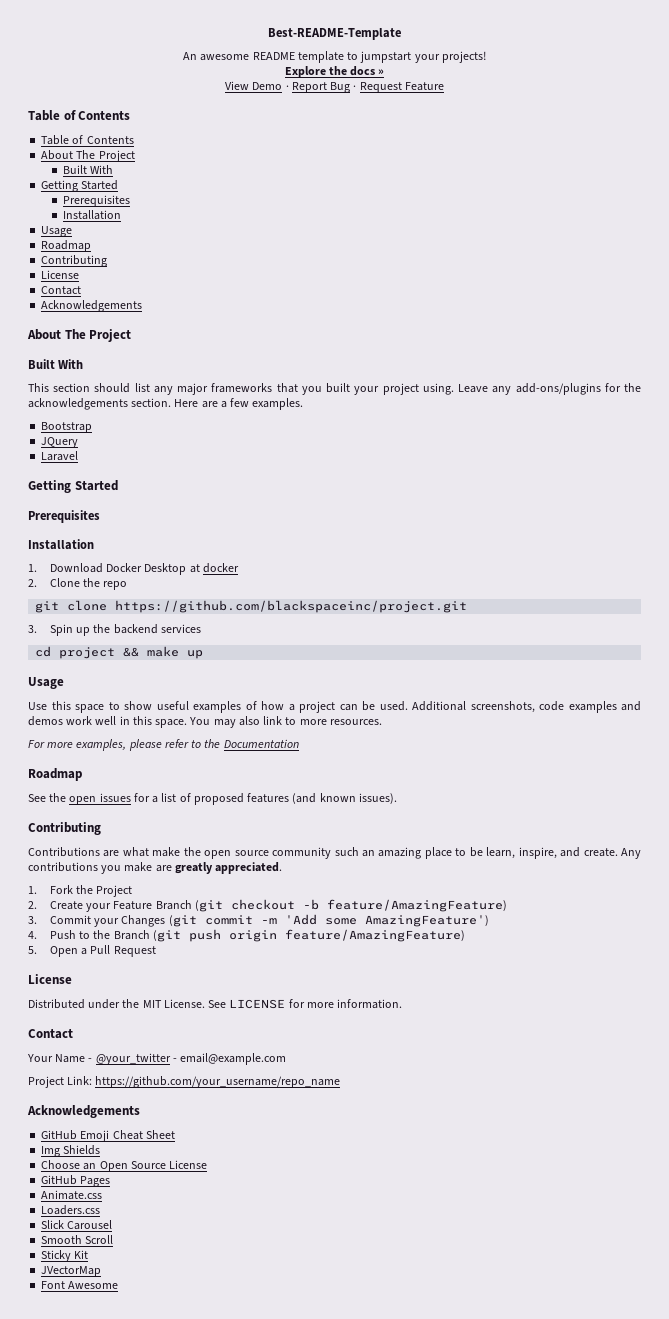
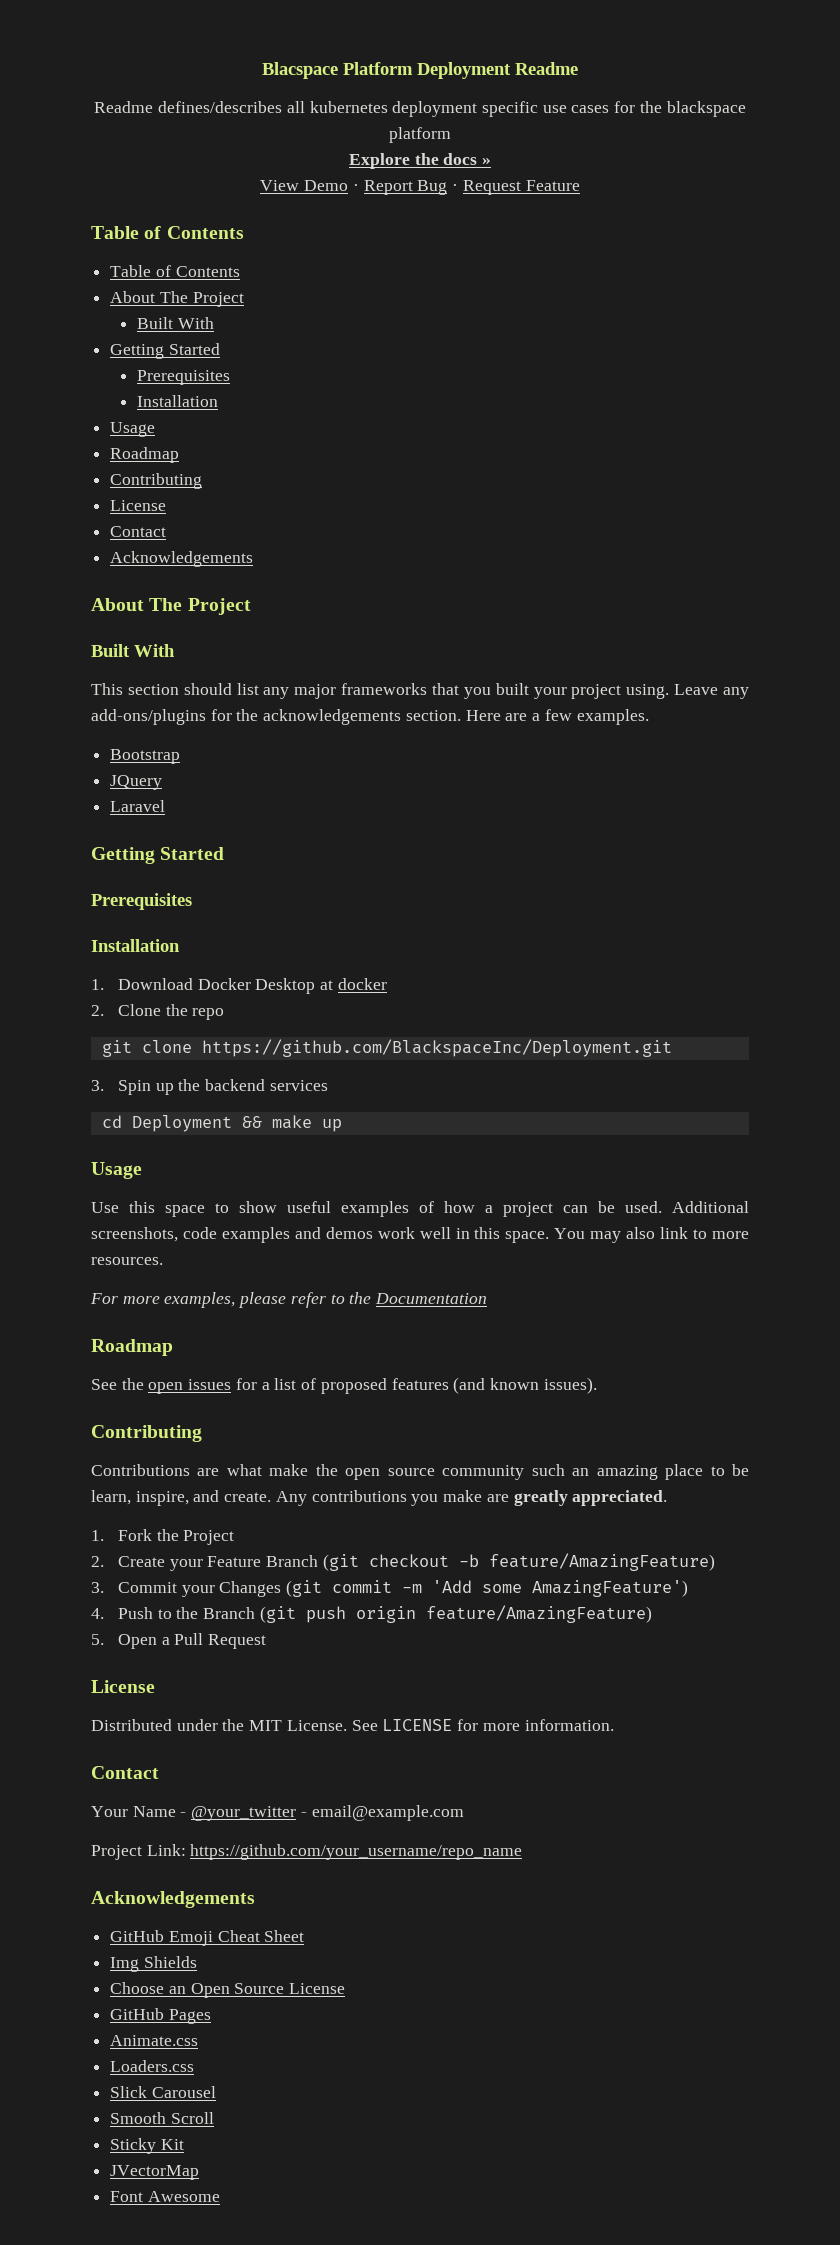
- Best-README-Template
- An awesome README template to jumpstart your projects!
+ Blacspace Platform Deployment Readme
+ Readme defines/describes all kubernetes deployment specific use cases for the blackspace platform
- git clone https://github.com/blackspaceinc/project.git
+ git clone https://github.com/BlackspaceInc/Deployment.git
- cd project && make up
+ cd Deployment && make up

